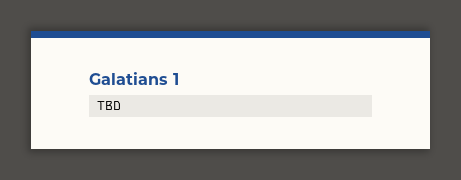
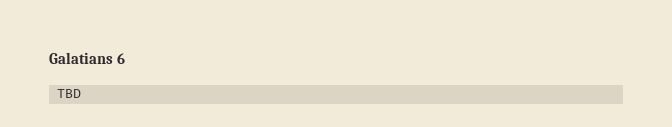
- Galatians 1
+ Galatians 6

